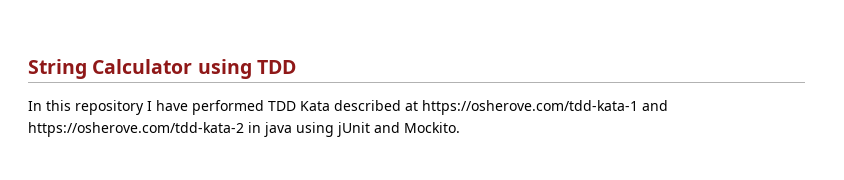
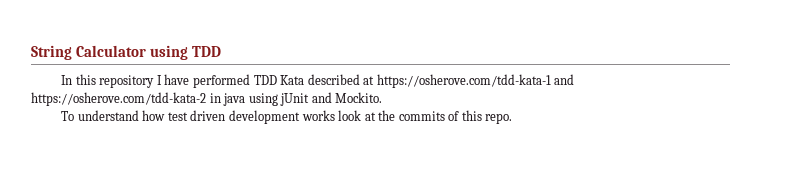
+ To understand how test driven development works look at the commits of this repo.

